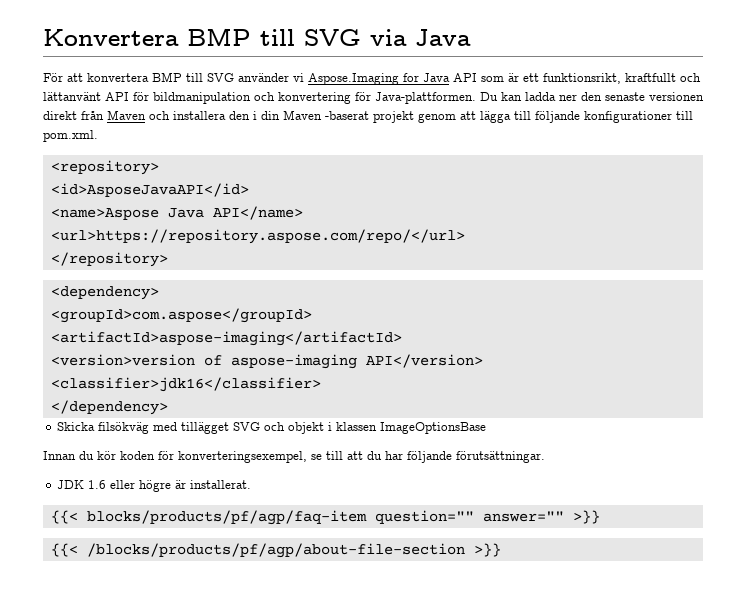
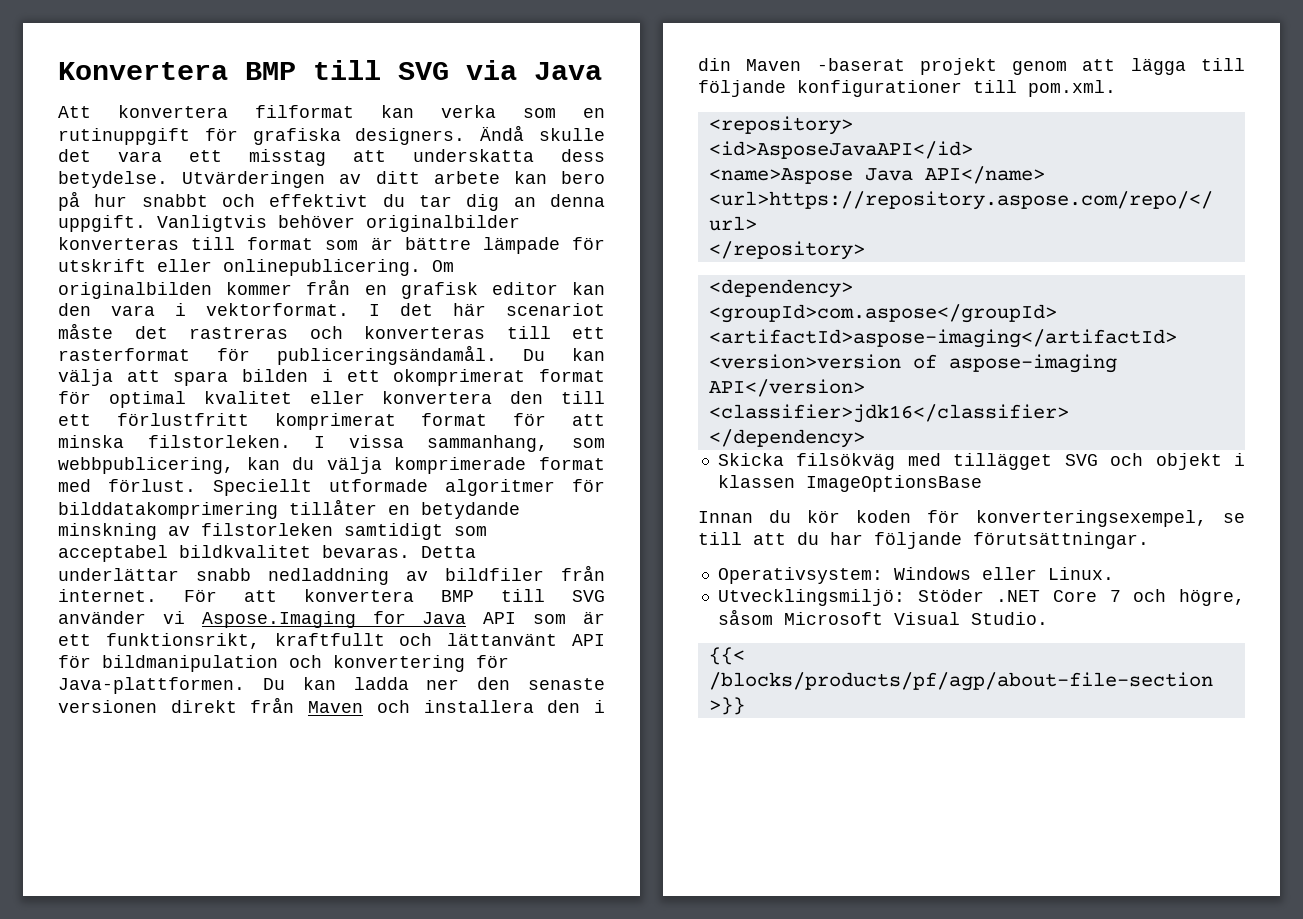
+ Att konvertera filformat kan verka som en rutinuppgift för grafiska designers. Ändå skulle det vara ett misstag att underskatta dess betydelse. Utvärderingen av ditt arbete kan bero på hur snabbt och effektivt du tar dig an denna uppgift. Vanligtvis behöver originalbilder konverteras till format som är bättre lämpade för utskrift eller onlinepublicering. Om originalbilden kommer från en grafisk editor kan den vara i vektorformat. I det här scenariot måste det rastreras och konverteras till ett rasterformat för publiceringsändamål. Du kan välja att spara bilden i ett okomprimerat format för optimal kvalitet eller konvertera den till ett förlustfritt komprimerat format för att minska filstorleken. I vissa sammanhang, som webbpublicering, kan du välja komprimerade format med förlust. Speciellt utformade algoritmer för bilddatakomprimering tillåter en betydande minskning av filstorleken samtidigt som acceptabel bildkvalitet bevaras. Detta underlättar snabb nedladdning av bildfiler från internet.
- JDK 1.6 eller högre är installerat.
- {{< blocks/products/pf/agp/faq-item question="" answer="" >}}
+ Operativsystem: Windows eller Linux.
+ Utvecklingsmiljö: Stöder .NET Core 7 och högre, såsom Microsoft Visual Studio.

